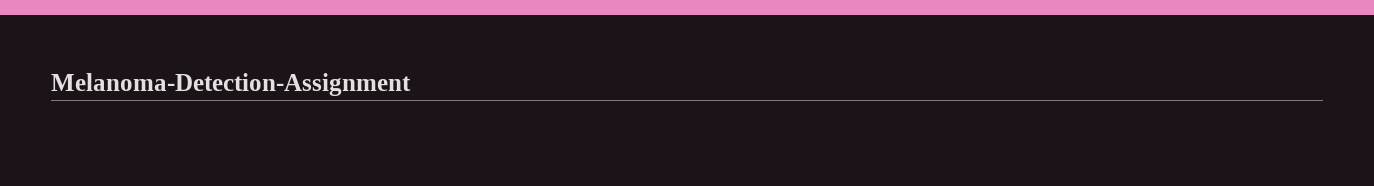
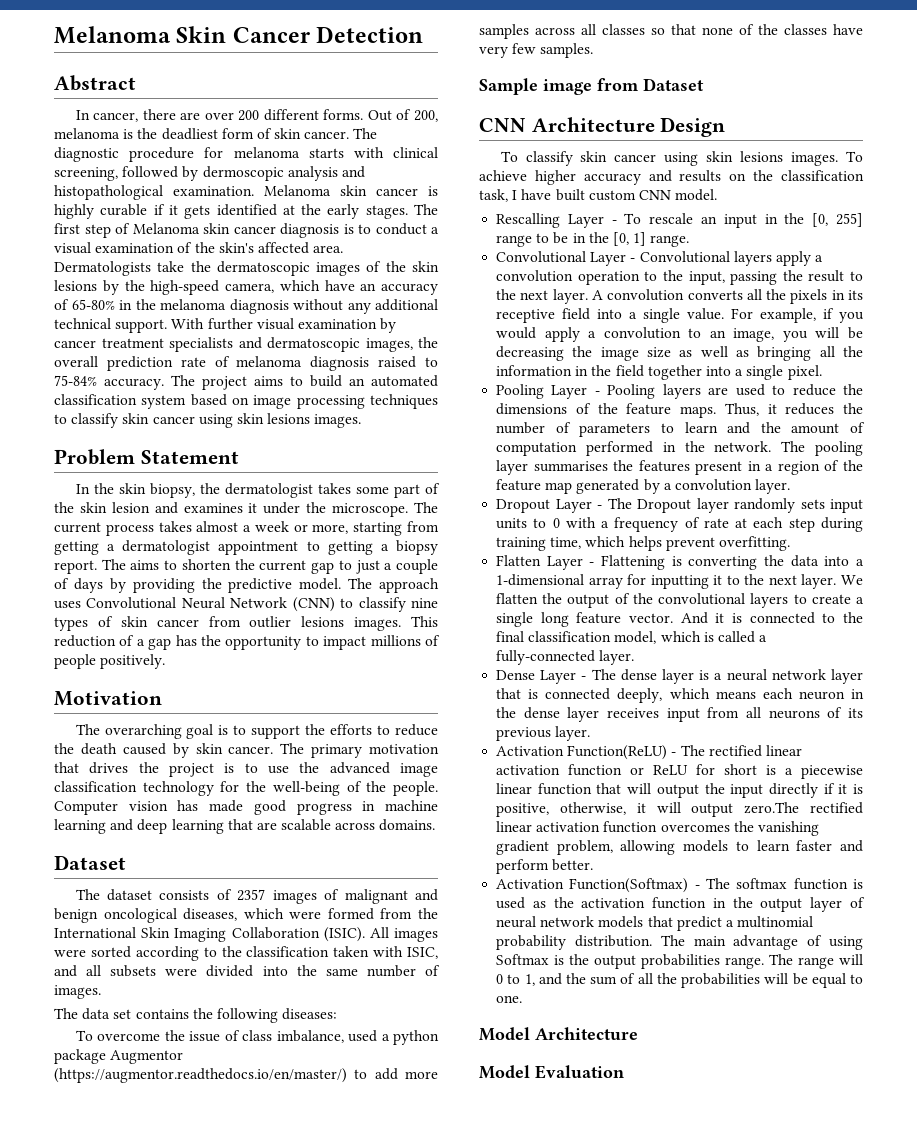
- Melanoma-Detection-Assignment
+ Melanoma Skin Cancer Detection
+ Abstract
+ In cancer, there are over 200 different forms. Out of 200, melanoma is the deadliest form of skin cancer. The diagnostic procedure for melanoma starts with clinical screening, followed by dermoscopic analysis and histopathological examination. Melanoma skin cancer is highly curable if it gets identified at the early stages. The first step of Melanoma skin cancer diagnosis is to conduct a visual examination of the skin's affected area. Dermatologists take the dermatoscopic images of the skin lesions by the high-speed camera, which have an accuracy of 65-80% in the melanoma diagnosis without any additional technical support. With further visual examination by cancer treatment specialists and dermatoscopic images, the overall prediction rate of melanoma diagnosis raised to 75-84% accuracy. The project aims to build an automated classification system based on image processing techniques to classify skin cancer using skin lesions images.
+ Problem Statement
+ In the skin biopsy, the dermatologist takes some part of the skin lesion and examines it under the microscope. The current process takes almost a week or more, starting from getting a dermatologist appointment to getting a biopsy report. The aims to shorten the current gap to just a couple of days by providing the predictive model. The approach uses Convolutional Neural Network (CNN) to classify nine types of skin cancer from outlier lesions images. This reduction of a gap has the opportunity to impact millions of people positively.
+ Motivation
+ The overarching goal is to support the efforts to reduce the death caused by skin cancer. The primary motivation that drives the project is to use the advanced image classification technology for the well-being of the people. Computer vision has made good progress in machine learning and deep learning that are scalable across domains.
+ Dataset
+ The dataset consists of 2357 images of malignant and benign oncological diseases, which were formed from the International Skin Imaging Collaboration (ISIC). All images were sorted according to the classification taken with ISIC, and all subsets were divided into the same number of images.
+ The data set contains the following diseases:
+ To overcome the issue of class imbalance, used a python package Augmentor (https://augmentor.readthedocs.io/en/master/) to add more samples across all classes so that none of the classes have very few samples.
+ Sample image from Dataset
+ CNN Architecture Design
+ To classify skin cancer using skin lesions images. To achieve higher accuracy and results on the classification task, I have built custom CNN model.
+ Rescalling Layer - To rescale an input in the [0, 255] range to be in the [0, 1] range.
+ Convolutional Layer - Convolutional layers apply a convolution operation to the input, passing the result to the next layer. A convolution converts all the pixels in its receptive field into a single value. For example, if you would apply a convolution to an image, you will be decreasing the image size as well as bringing all the information in the field together into a single pixel.
+ Pooling Layer - Pooling layers are used to reduce the dimensions of the feature maps. Thus, it reduces the number of parameters to learn and the amount of computation performed in the network. The pooling layer summarises the features present in a region of the feature map generated by a convolution layer.
+ Dropout Layer - The Dropout layer randomly sets input units to 0 with a frequency of rate at each step during training time, which helps prevent overfitting.
+ Flatten Layer - Flattening is converting the data into a 1-dimensional array for inputting it to the next layer. We flatten the output of the convolutional layers to create a single long feature vector. And it is connected to the final classification model, which is called a fully-connected layer.
+ Dense Layer - The dense layer is a neural network layer that is connected deeply, which means each neuron in the dense layer receives input from all neurons of its previous layer.
+ Activation Function(ReLU) - The rectified linear activation function or ReLU for short is a piecewise linear function that will output the input directly if it is positive, otherwise, it will output zero.The rectified linear activation function overcomes the vanishing gradient problem, allowing models to learn faster and perform better.
+ Activation Function(Softmax) - The softmax function is used as the activation function in the output layer of neural network models that predict a multinomial probability distribution. The main advantage of using Softmax is the output probabilities range. The range will 0 to 1, and the sum of all the probabilities will be equal to one.
+ Model Architecture
+ Model Evaluation

